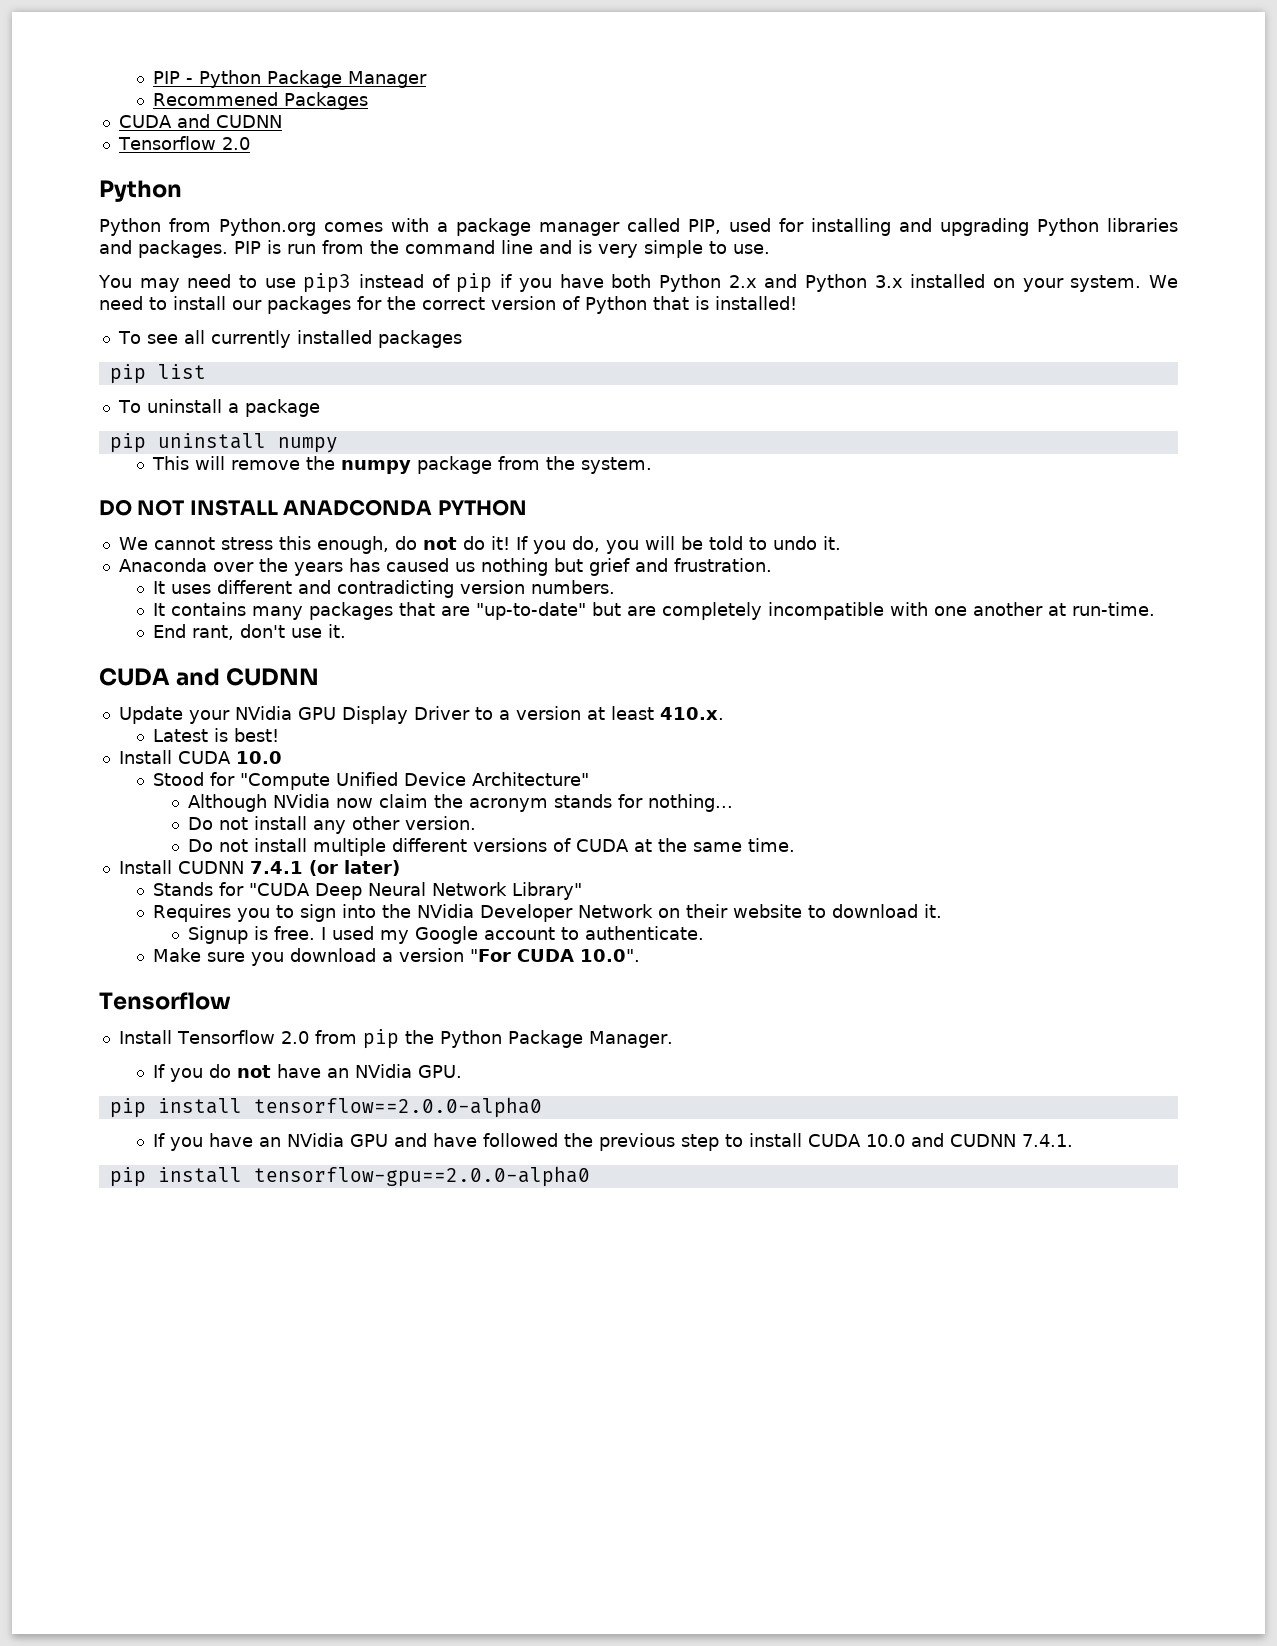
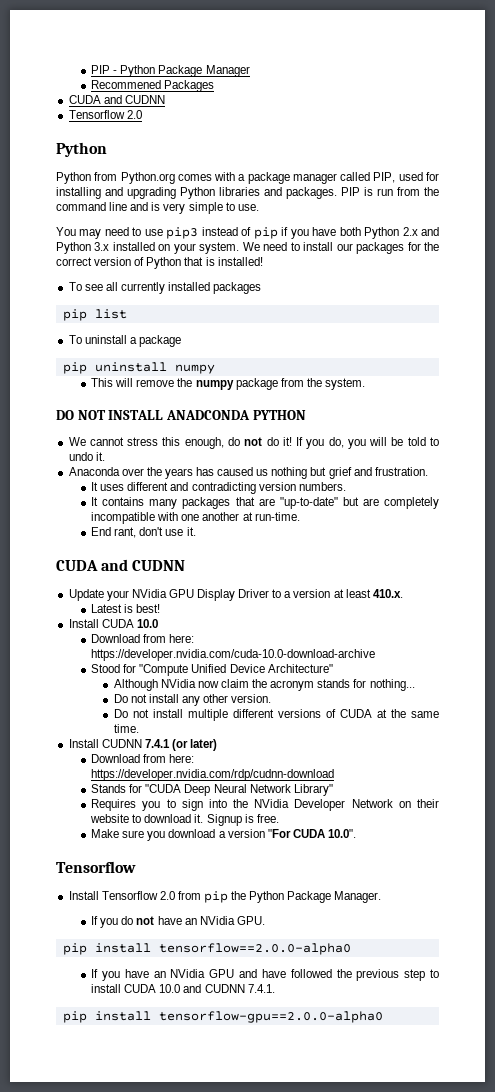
+ Download from here: https://developer.nvidia.com/cuda-10.0-download-archive
+ Download from here: https://developer.nvidia.com/rdp/cudnn-download
- Requires you to sign into the NVidia Developer Network on their website to download it.
- Signup is free. I used my Google account to authenticate.
+ Requires you to sign into the NVidia Developer Network on their website to download it. Signup is free.

